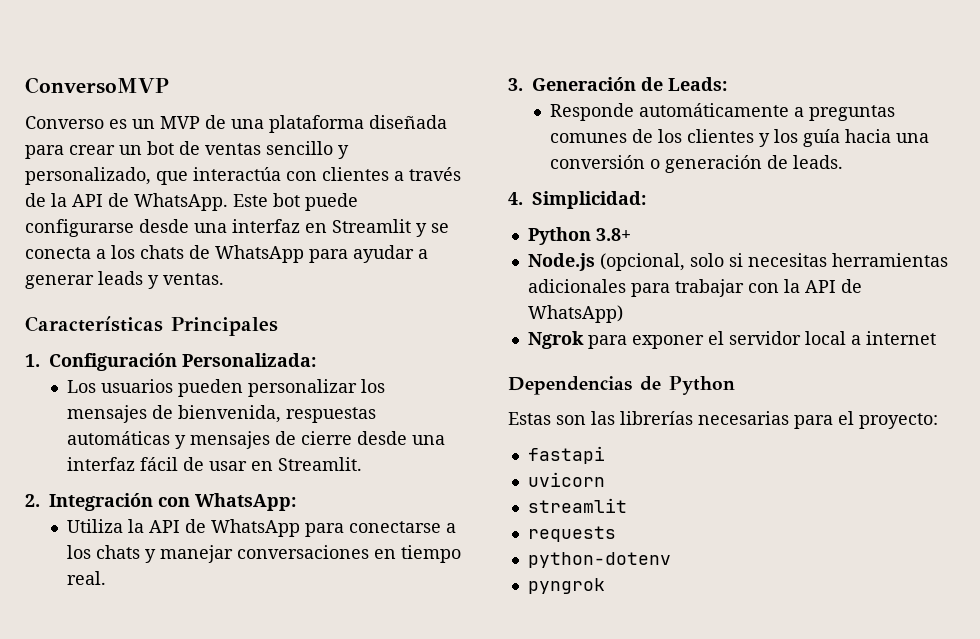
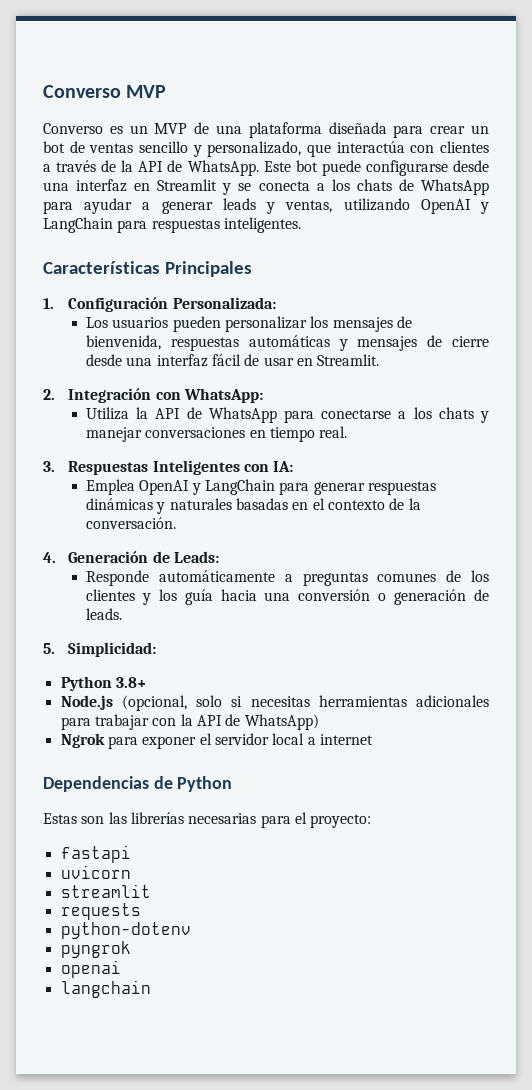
- ConversoMVP
+ Converso MVP
- Este bot puede configurarse desde una interfaz en Streamlit y se conecta a los chats de WhatsApp para ayudar a generar leads y ventas.
+ Este bot puede configurarse desde una interfaz en Streamlit y se conecta a los chats de WhatsApp para ayudar a generar leads y ventas, utilizando OpenAI y LangChain para respuestas inteligentes.
- 3. Generación de Leads:
+ 3. Respuestas Inteligentes con IA:
+ Emplea OpenAI y LangChain para generar respuestas dinámicas y naturales basadas en el contexto de la conversación.
+ 4. Generación de Leads:
- 4. Simplicidad:
+ 5. Simplicidad:
+ openai
+ langchain

